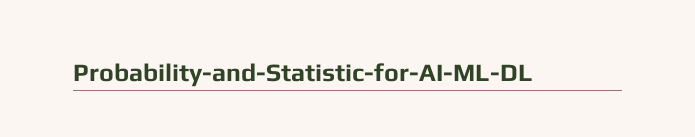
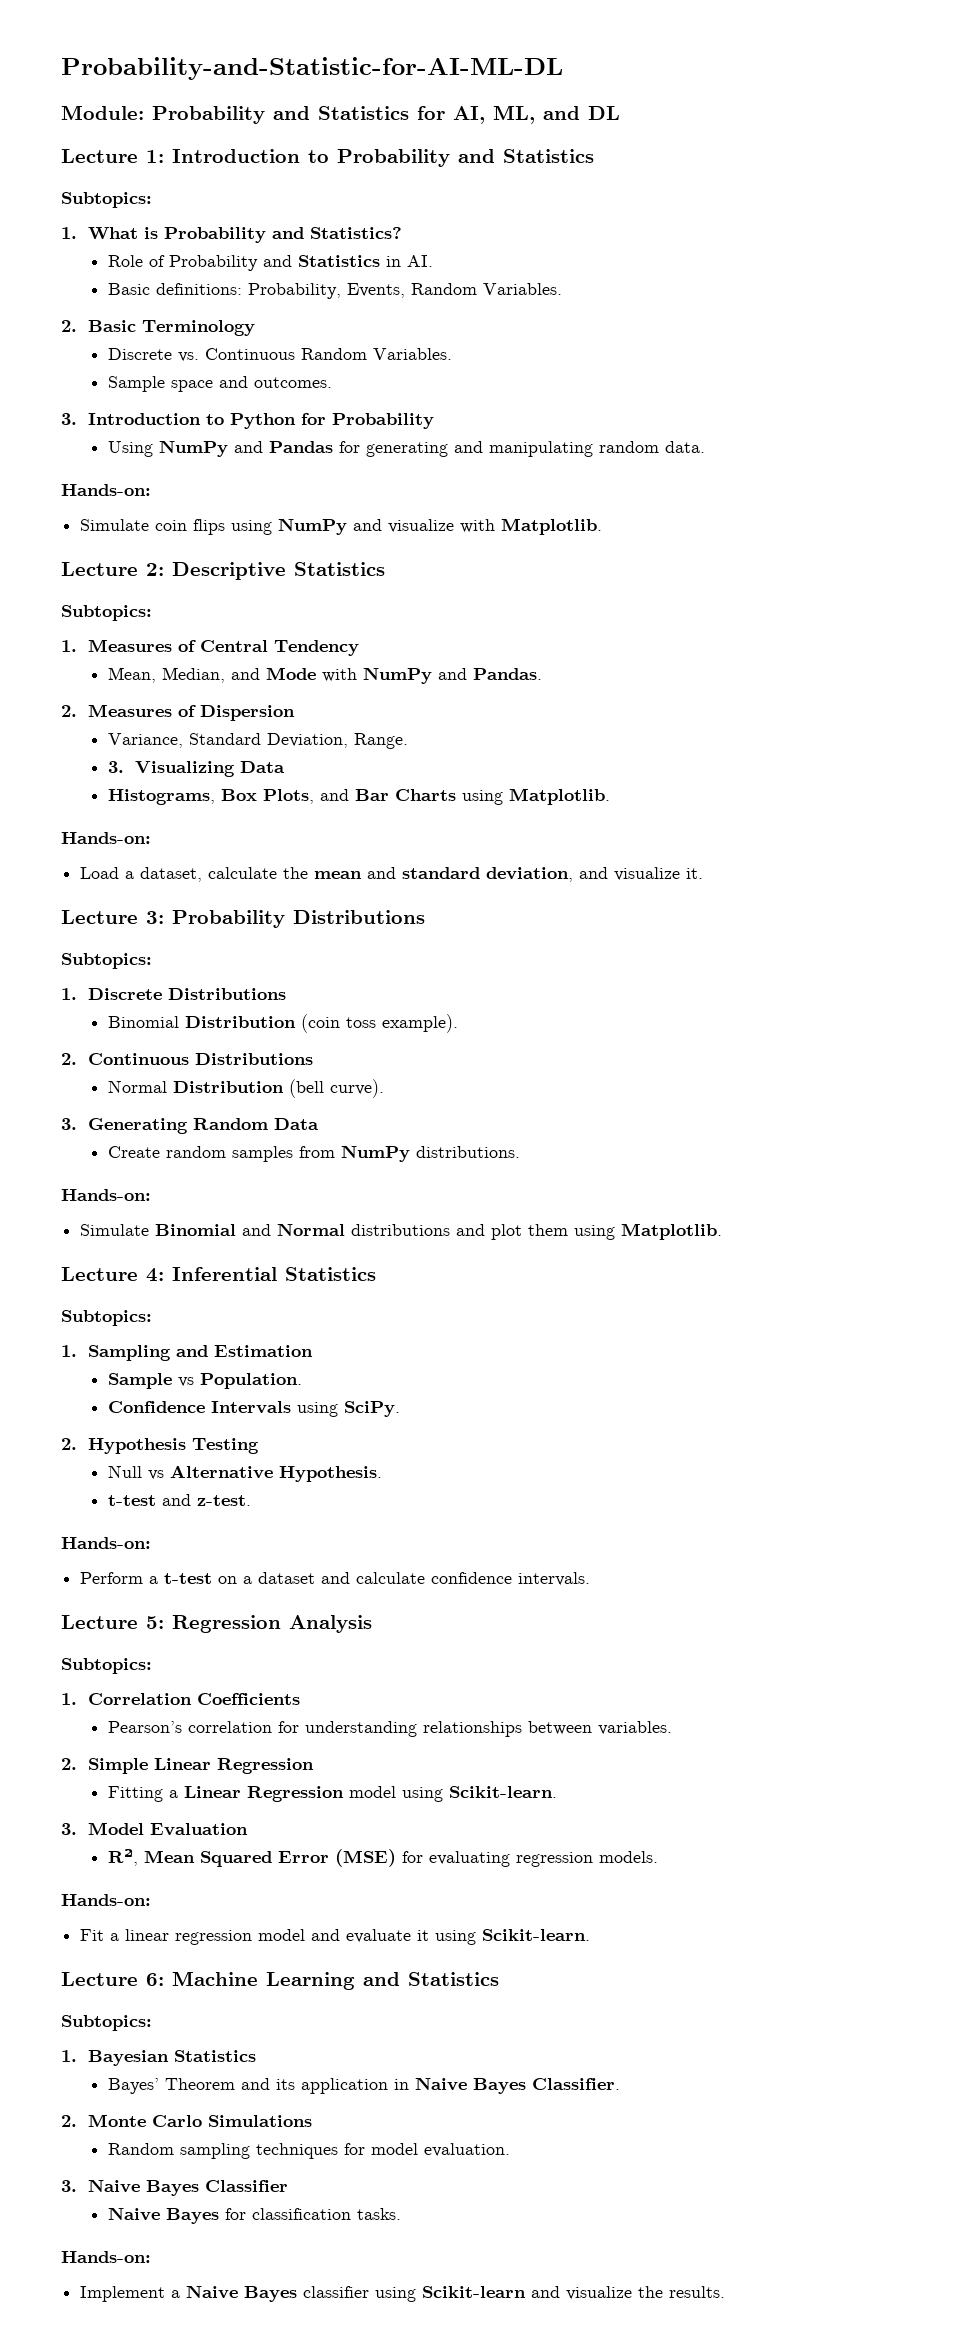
+ Module: Probability and Statistics for AI, ML, and DL
+ Lecture 1: Introduction to Probability and Statistics
+ Subtopics:
+ 1. What is Probability and Statistics?
+ Role of Probability and Statistics in AI.
+ Basic definitions: Probability, Events, Random Variables.
+ 2. Basic Terminology
+ Discrete vs. Continuous Random Variables.
+ Sample space and outcomes.
+ 3. Introduction to Python for Probability
+ Using NumPy and Pandas for generating and manipulating random data.
+ Hands-on:
+ Simulate coin flips using NumPy and visualize with Matplotlib.
+ Lecture 2: Descriptive Statistics
+ Subtopics:
+ 1. Measures of Central Tendency
+ Mean, Median, and Mode with NumPy and Pandas.
+ 2. Measures of Dispersion
+ Variance, Standard Deviation, Range.
+ 3. Visualizing Data
+ Histograms, Box Plots, and Bar Charts using Matplotlib.
+ Hands-on:
+ Load a dataset, calculate the mean and standard deviation, and visualize it.
+ Lecture 3: Probability Distributions
+ Subtopics:
+ 1. Discrete Distributions
+ Binomial Distribution (coin toss example).
+ 2. Continuous Distributions
+ Normal Distribution (bell curve).
+ 3. Generating Random Data
+ Create random samples from NumPy distributions.
+ Hands-on:
+ Simulate Binomial and Normal distributions and plot them using Matplotlib.
+ Lecture 4: Inferential Statistics
+ Subtopics:
+ 1. Sampling and Estimation
+ Sample vs Population.
+ Confidence Intervals using SciPy.
+ 2. Hypothesis Testing
+ Null vs Alternative Hypothesis.
+ t-test and z-test.
+ Hands-on:
+ Perform a t-test on a dataset and calculate confidence intervals.
+ Lecture 5: Regression Analysis
+ Subtopics:
+ 1. Correlation Coefficients
+ Pearson’s correlation for understanding relationships between variables.
+ 2. Simple Linear Regression
+ Fitting a Linear Regression model using Scikit-learn.
+ 3. Model Evaluation
+ R², Mean Squared Error (MSE) for evaluating regression models.
+ Hands-on:
+ Fit a linear regression model and evaluate it using Scikit-learn.
+ Lecture 6: Machine Learning and Statistics
+ Subtopics:
+ 1. Bayesian Statistics
+ Bayes’ Theorem and its application in Naive Bayes Classifier.
+ 2. Monte Carlo Simulations
+ Random sampling techniques for model evaluation.
+ 3. Naive Bayes Classifier
+ Naive Bayes for classification tasks.
+ Hands-on:
+ Implement a Naive Bayes classifier using Scikit-learn and visualize the results.

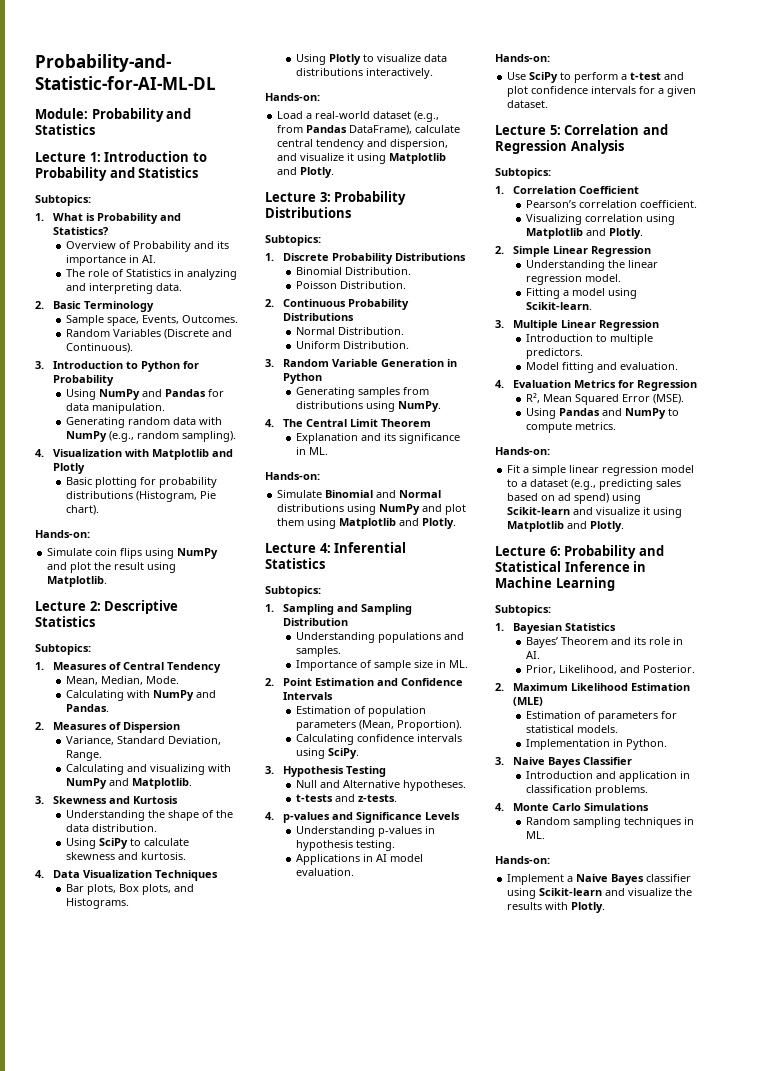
- Module: Probability and Statistics for AI, ML, and DL
+ Module: Probability and Statistics
- Role of Probability and Statistics in AI.
- Basic definitions: Probability, Events, Random Variables.
+ Overview of Probability and its importance in AI.
+ The role of Statistics in analyzing and interpreting data.
  2. Basic Terminology
- Discrete vs. Continuous Random Variables.
- Sample space and outcomes.
+ Sample space, Events, Outcomes.
+ Random Variables (Discrete and Continuous).
- Using NumPy and Pandas for generating and manipulating random data.
+ Using NumPy and Pandas for data manipulation.
+ Generating random data with NumPy (e.g., random sampling).
+ 4. Visualization with Matplotlib and Plotly
+ Basic plotting for probability distributions (Histogram, Pie chart).
- Simulate coin flips using NumPy and visualize with Matplotlib.
+ Simulate coin flips using NumPy and plot the result using Matplotlib.
- Mean, Median, and Mode with NumPy and Pandas.
+ Mean, Median, Mode.
+ Calculating with NumPy and Pandas.
- 3. Visualizing Data
- Histograms, Box Plots, and Bar Charts using Matplotlib.
+ Calculating and visualizing with NumPy and Matplotlib.
+ 3. Skewness and Kurtosis
+ Understanding the shape of the data distribution.
+ Using SciPy to calculate skewness and kurtosis.
+ 4. Data Visualization Techniques
+ Bar plots, Box plots, and Histograms.
+ Using Plotly to visualize data distributions interactively.
  Hands-on:
- Load a dataset, calculate the mean and standard deviation, and visualize it.
+ Load a real-world dataset (e.g., from Pandas DataFrame), calculate central tendency and dispersion, and visualize it using Matplotlib and Plotly.
- 1. Discrete Distributions
+ 1. Discrete Probability Distributions
- Binomial Distribution (coin toss example).
+ Binomial Distribution.
+ Poisson Distribution.
- 2. Continuous Distributions
+ 2. Continuous Probability Distributions
- Normal Distribution (bell curve).
- 3. Generating Random Data
- Create random samples from NumPy distributions.
+ Normal Distribution.
+ Uniform Distribution.
+ 3. Random Variable Generation in Python
+ Generating samples from distributions using NumPy.
+ 4. The Central Limit Theorem
+ Explanation and its significance in ML.
- Simulate Binomial and Normal distributions and plot them using Matplotlib.
+ Simulate Binomial and Normal distributions using NumPy and plot them using Matplotlib and Plotly.
- 1. Sampling and Estimation
- Sample vs Population.
- Confidence Intervals using SciPy.
+ 1. Sampling and Sampling Distribution
+ Understanding populations and samples.
+ Importance of sample size in ML.
+ 2. Point Estimation and Confidence Intervals
+ Estimation of population parameters (Mean, Proportion).
+ Calculating confidence intervals using SciPy.
- 2. Hypothesis Testing
+ 3. Hypothesis Testing
- Null vs Alternative Hypothesis.
- t-test and z-test.
+ Null and Alternative hypotheses.
+ t-tests and z-tests.
+ 4. p-values and Significance Levels
+ Understanding p-values in hypothesis testing.
+ Applications in AI model evaluation.
  Hands-on:
- Perform a t-test on a dataset and calculate confidence intervals.
+ Use SciPy to perform a t-test and plot confidence intervals for a given dataset.
- Lecture 5: Regression Analysis
+ Lecture 5: Correlation and Regression Analysis
- 1. Correlation Coefficients
+ 1. Correlation Coefficient
- Pearson’s correlation for understanding relationships between variables.
+ Pearson’s correlation coefficient.
+ Visualizing correlation using Matplotlib and Plotly.
+ Understanding the linear regression model.
- Fitting a Linear Regression model using Scikit-learn.
+ Fitting a model using Scikit-learn.
- 3. Model Evaluation
- R², Mean Squared Error (MSE) for evaluating regression models.
+ 3. Multiple Linear Regression
+ Introduction to multiple predictors.
+ Model fitting and evaluation.
+ 4. Evaluation Metrics for Regression
+ R², Mean Squared Error (MSE).
+ Using Pandas and NumPy to compute metrics.
- Fit a linear regression model and evaluate it using Scikit-learn.
- Lecture 6: Machine Learning and Statistics
+ Fit a simple linear regression model to a dataset (e.g., predicting sales based on ad spend) using Scikit-learn and visualize it using Matplotlib and Plotly.
+ Lecture 6: Probability and Statistical Inference in Machine Learning
- Bayes’ Theorem and its application in Naive Bayes Classifier.
- 2. Monte Carlo Simulations
+ Bayes’ Theorem and its role in AI.
+ Prior, Likelihood, and Posterior.
+ 2. Maximum Likelihood Estimation (MLE)
+ Estimation of parameters for statistical models.
+ Implementation in Python.
+ 3. Naive Bayes Classifier
+ Introduction and application in classification problems.
+ 4. Monte Carlo Simulations
- Random sampling techniques for model evaluation.
- 3. Naive Bayes Classifier
- Naive Bayes for classification tasks.
+ Random sampling techniques in ML.
- Implement a Naive Bayes classifier using Scikit-learn and visualize the results.
+ Implement a Naive Bayes classifier using Scikit-learn and visualize the results with Plotly.

